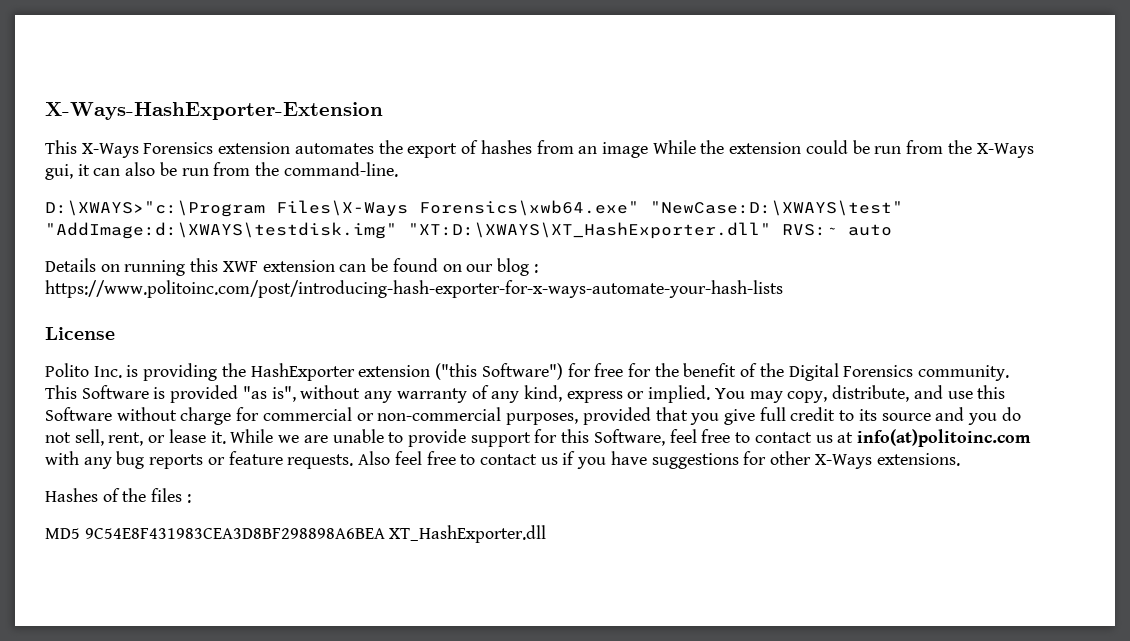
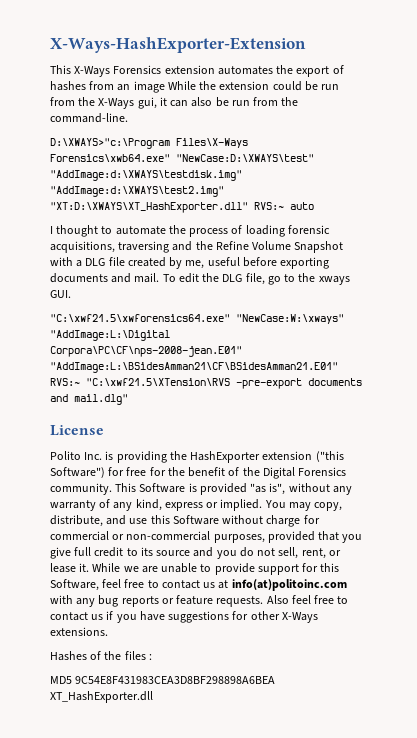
- D:\XWAYS>"c:\Program Files\X-Ways Forensics\xwb64.exe" "NewCase:D:\XWAYS\test" "AddImage:d:\XWAYS\testdisk.img" "XT:D:\XWAYS\XT_HashExporter.dll" RVS:~ auto
+ D:\XWAYS>"c:\Program Files\X-Ways Forensics\xwb64.exe" "NewCase:D:\XWAYS\test" "AddImage:d:\XWAYS\testdisk.img" "AddImage:d:\XWAYS\test2.img" "XT:D:\XWAYS\XT_HashExporter.dll" RVS:~ auto
- Details on running this XWF extension can be found on our blog : https://www.politoinc.com/post/introducing-hash-exporter-for-x-ways-automate-your-hash-lists
+ I thought to automate the process of loading forensic acquisitions, traversing and the Refine Volume Snapshot with a DLG file created by me, useful before exporting documents and mail. To edit the DLG file, go to the xways GUI.
+ "C:\xwf21.5\xwforensics64.exe" "NewCase:W:\xways" "AddImage:L:\Digital Corpora\PC\CF\nps-2008-jean.E01" "AddImage:L:\BSidesAmman21\CF\BSidesAmman21.E01" RVS:~ "C:\xwf21.5\XTension\RVS -pre-export documents and mail.dlg"

